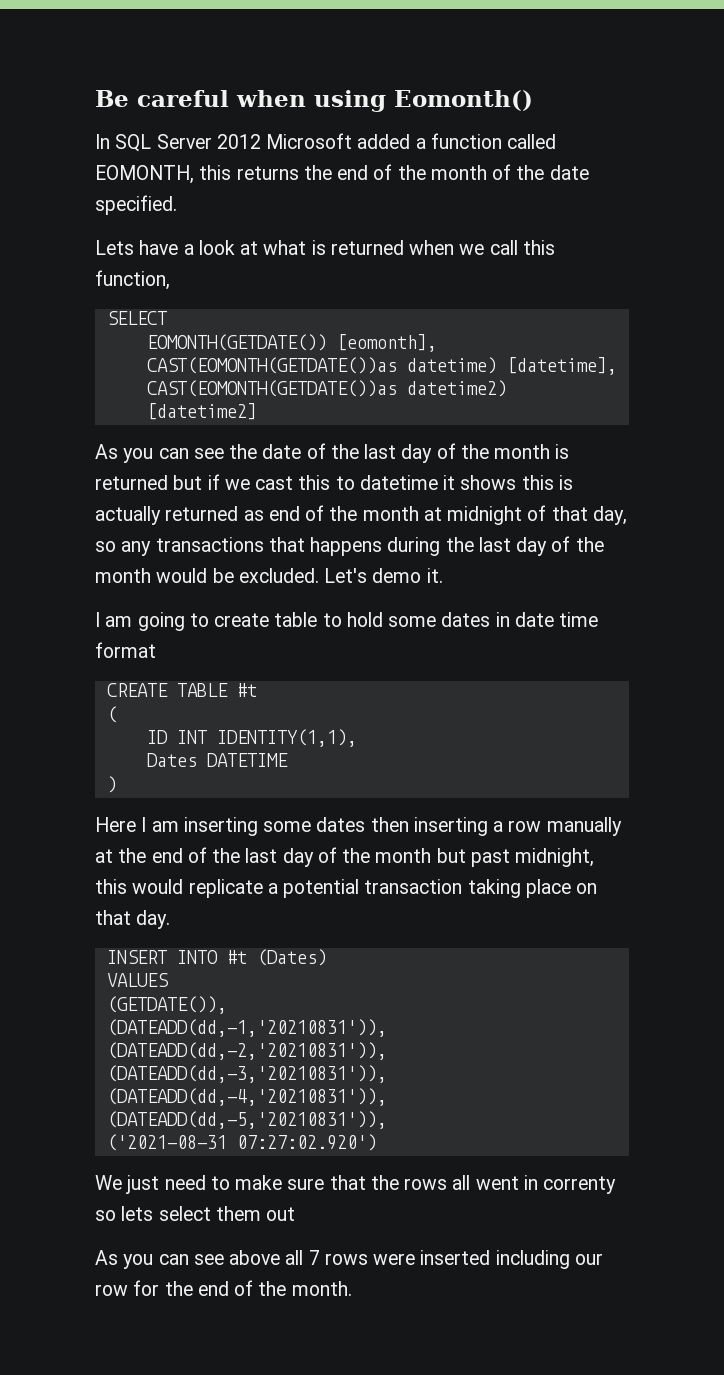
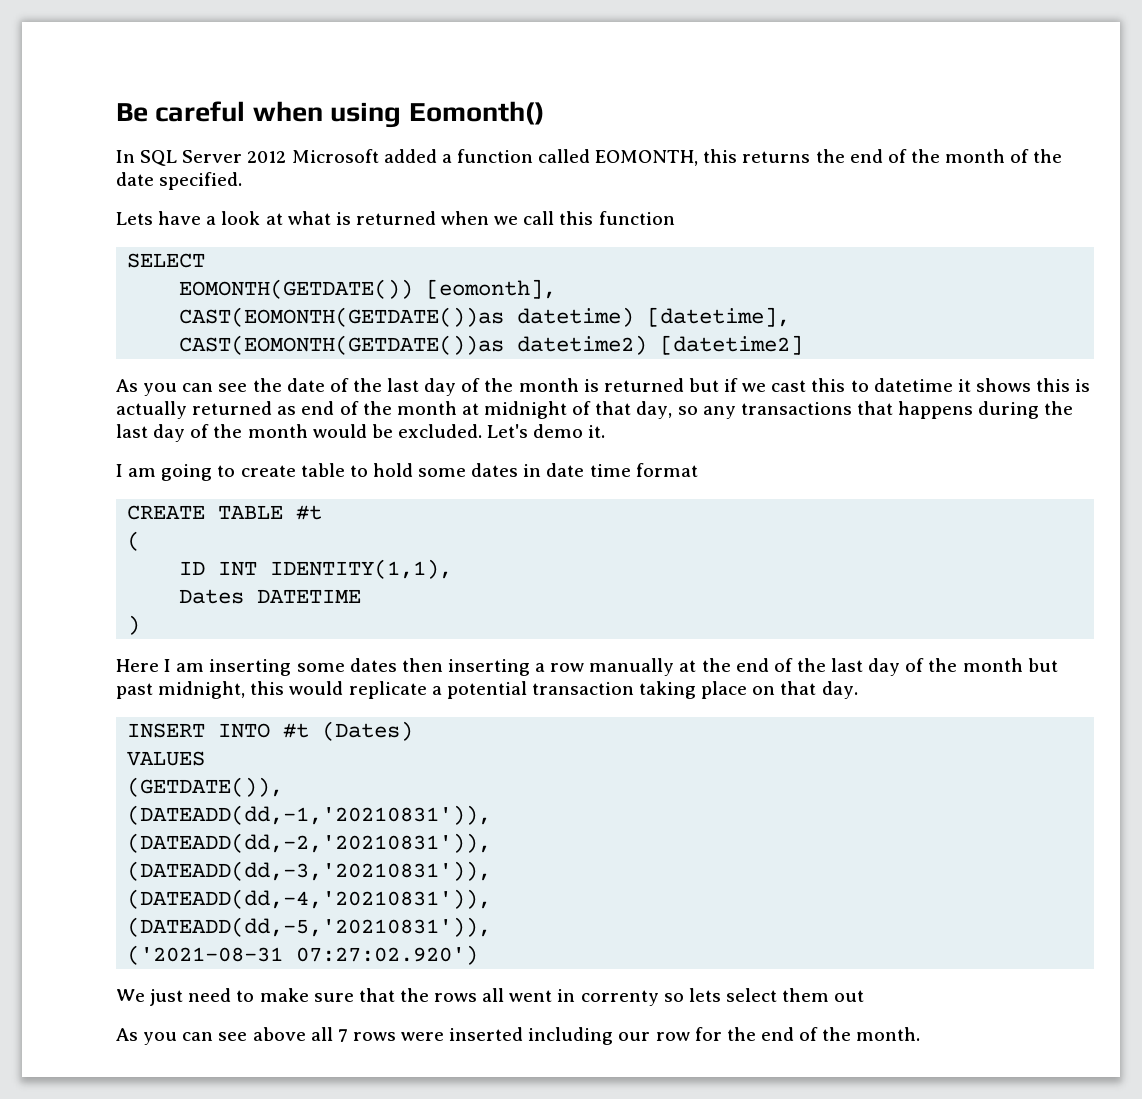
- Lets have a look at what is returned when we call this function,
+ Lets have a look at what is returned when we call this function

